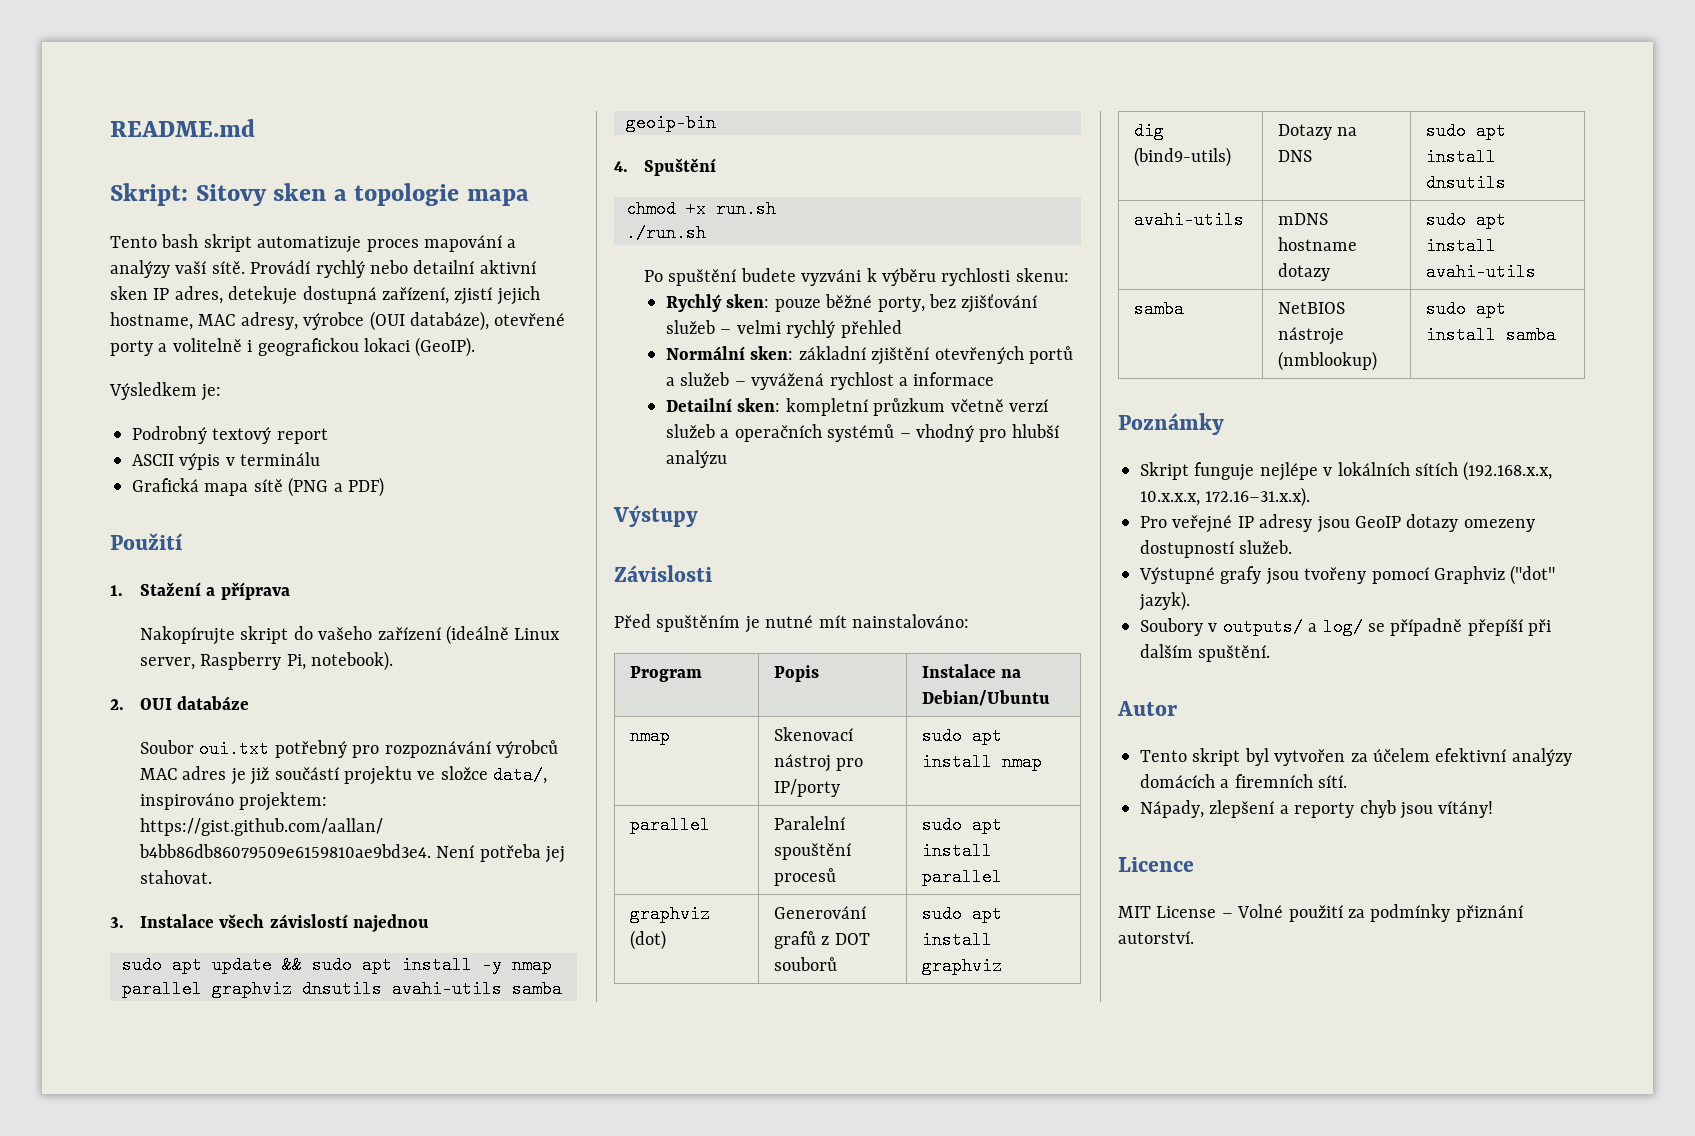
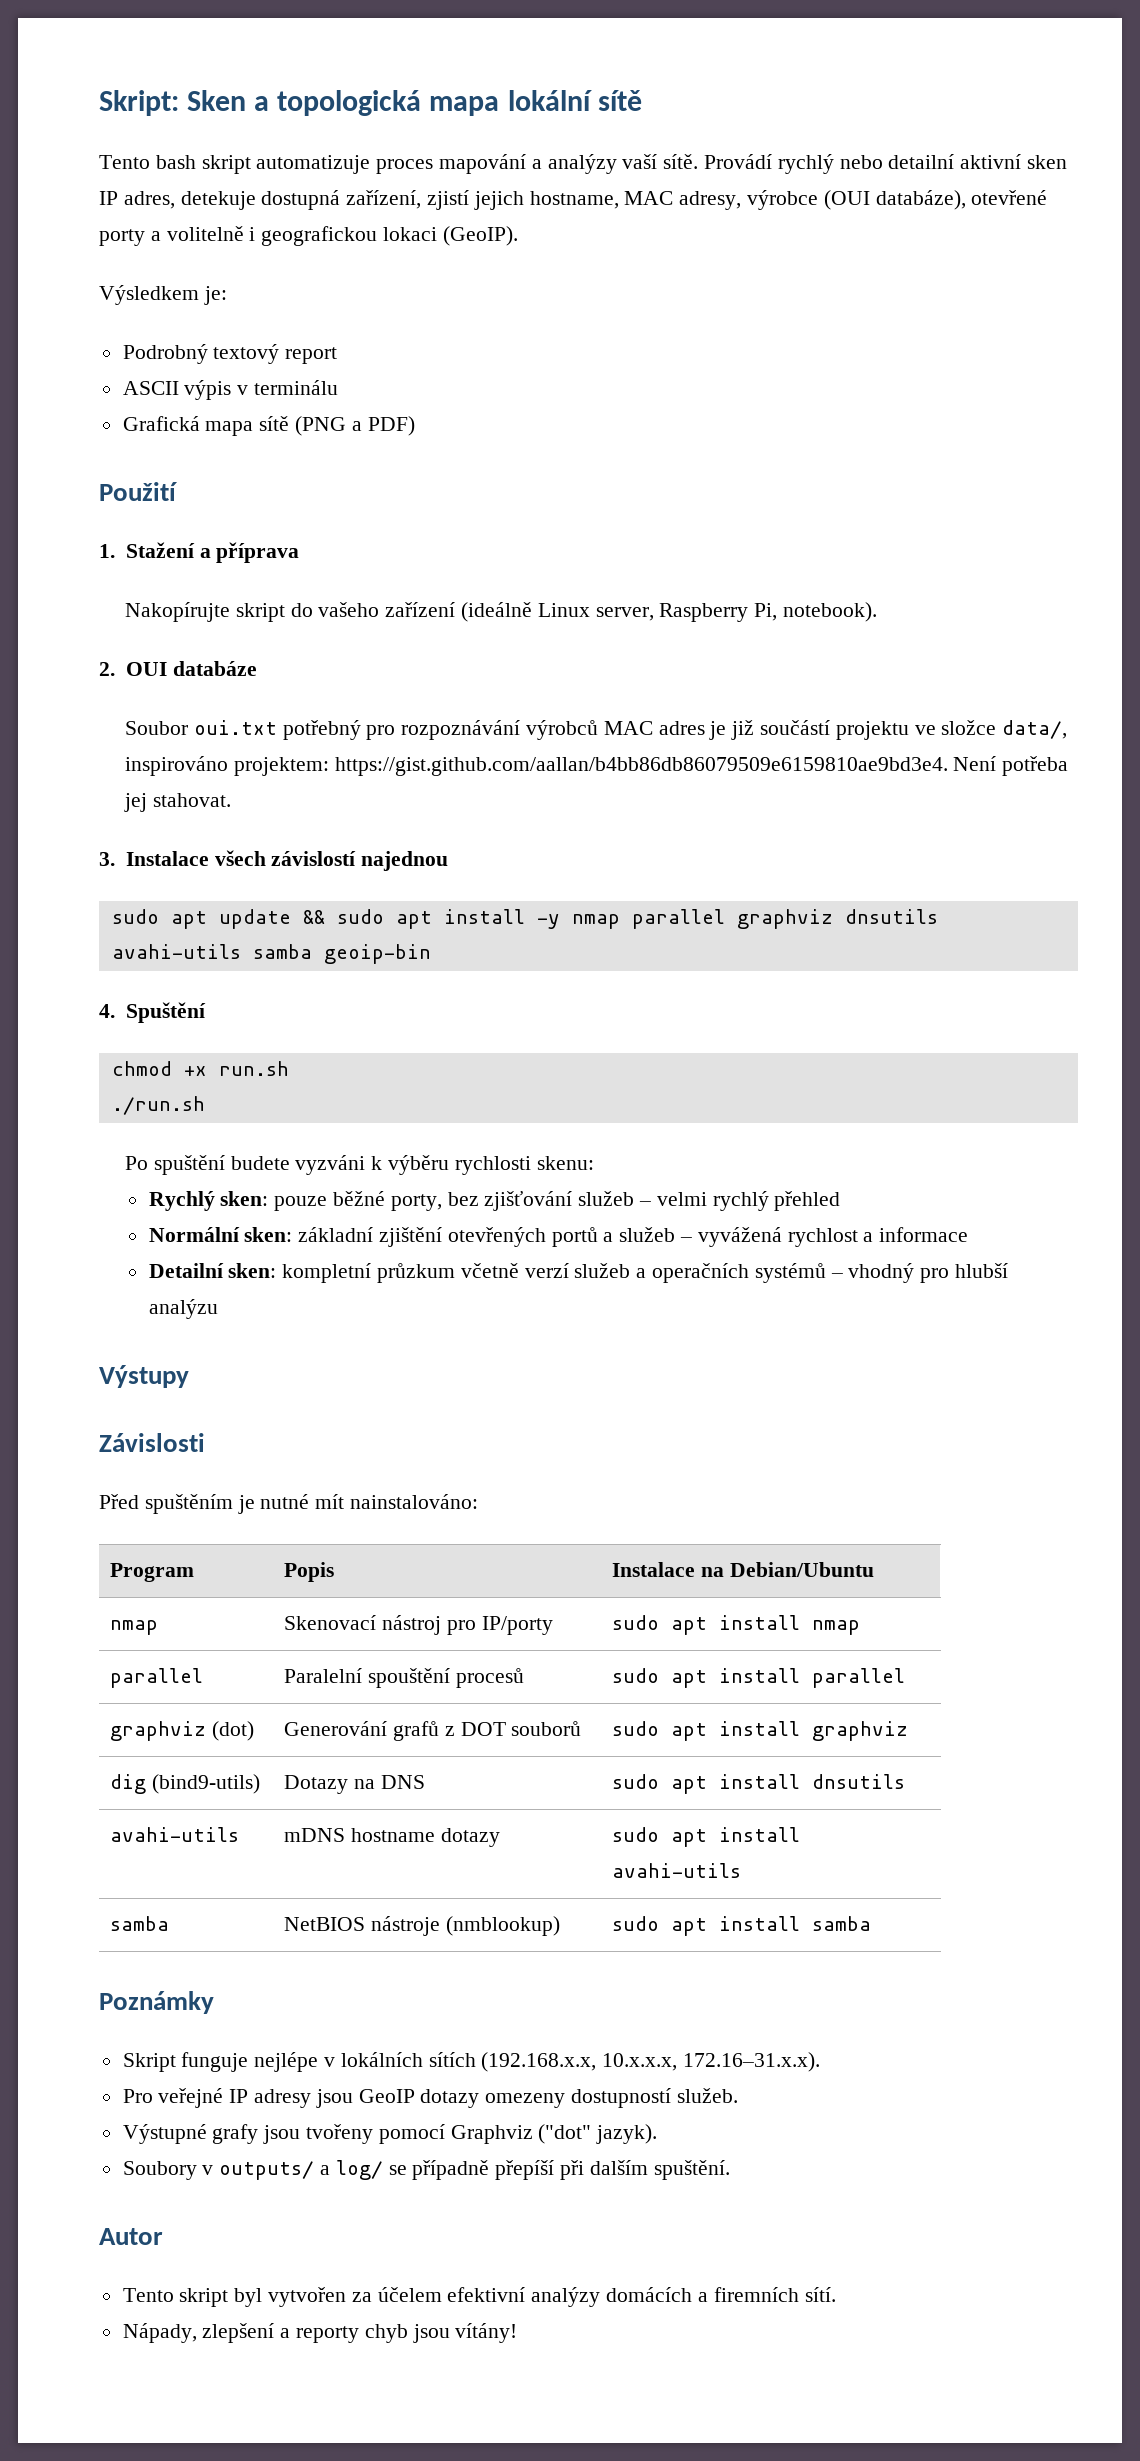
- README.md
- Skript: Sitovy sken a topologie mapa
+ Skript: Sken a topologická mapa lokální sítě
- Licence
- MIT License – Volné použití za podmínky přiznání autorství.

